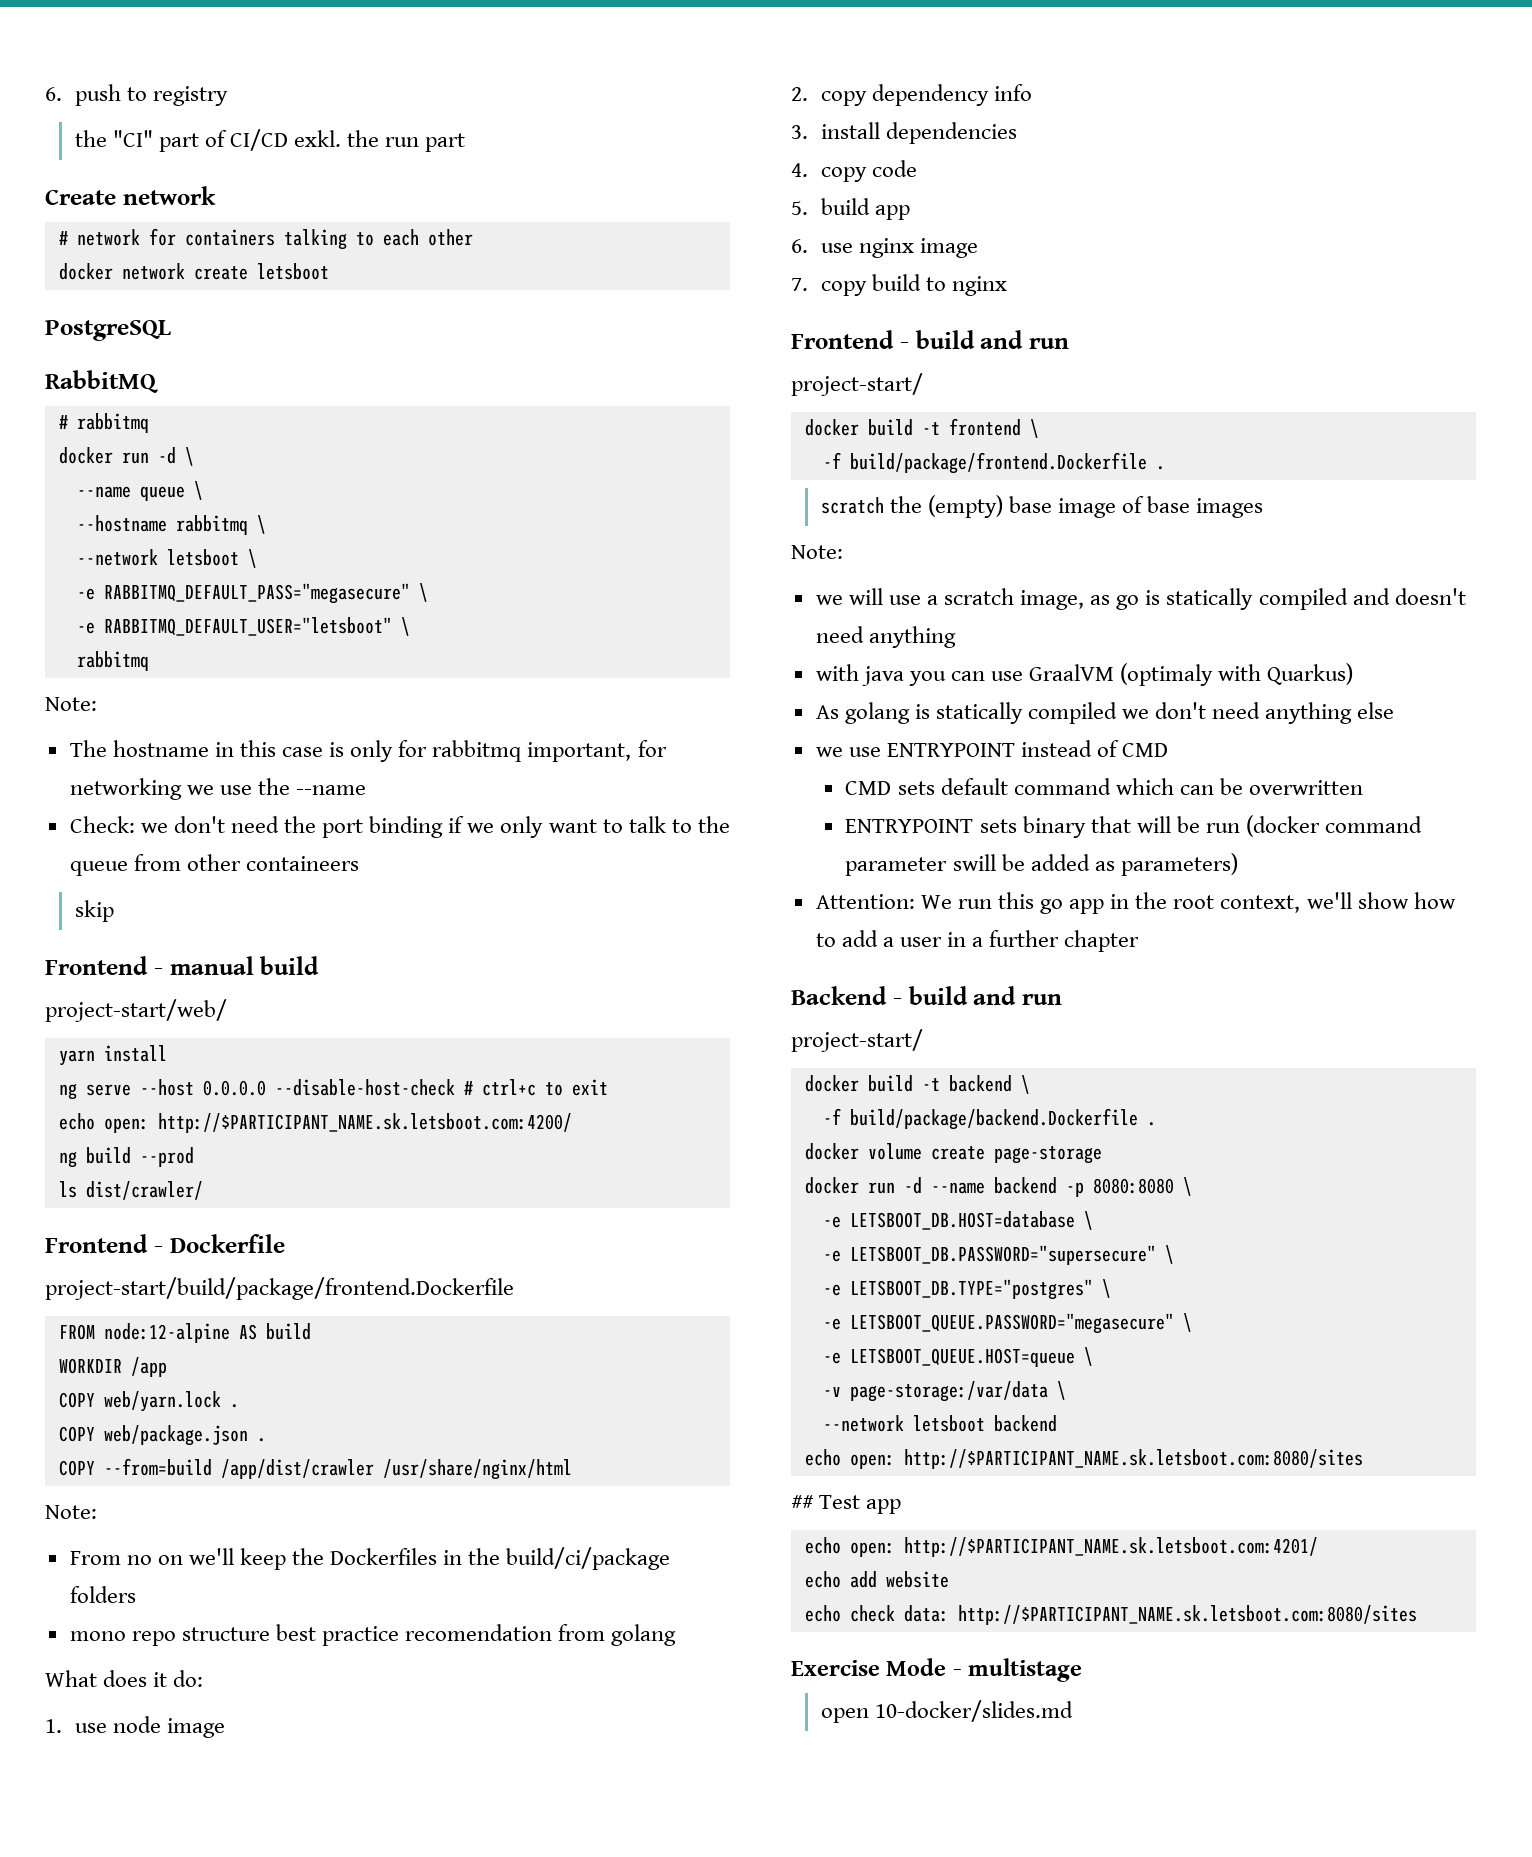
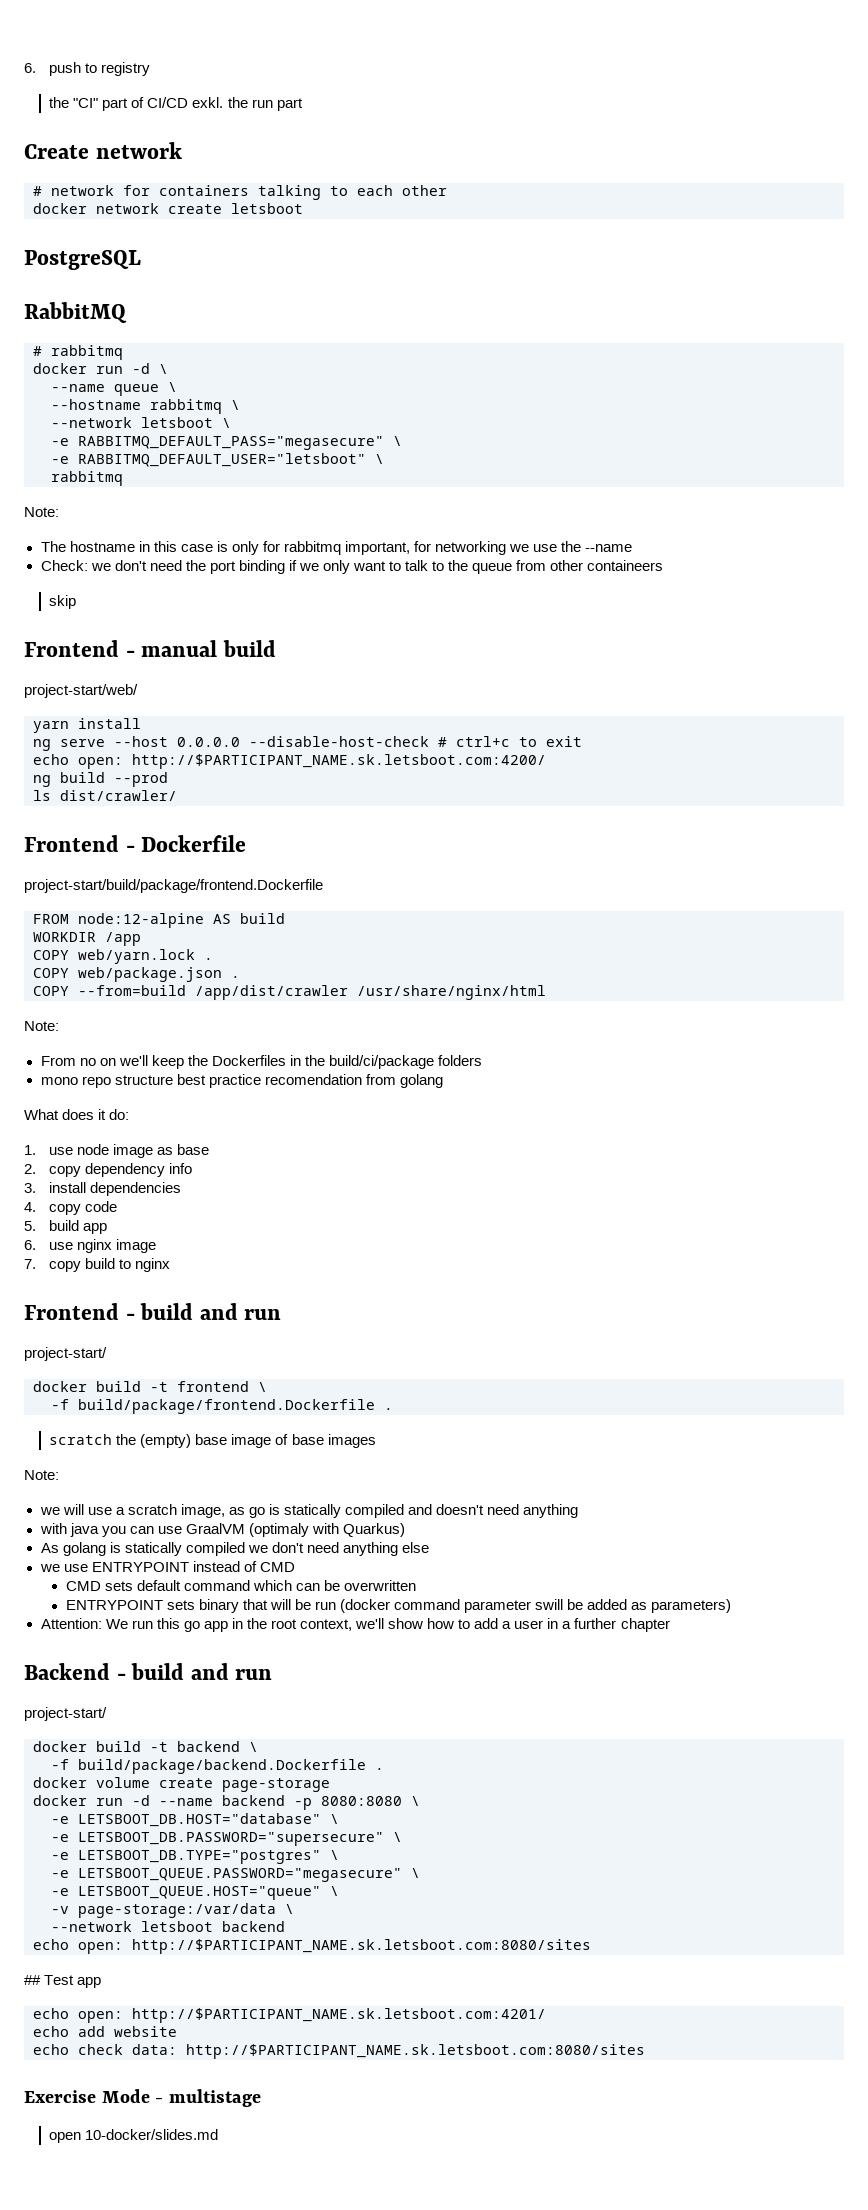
- 1. use node image
+ 1. use node image as base
- -e LETSBOOT_DB.HOST=database \
+ -e LETSBOOT_DB.HOST="database" \
- -e LETSBOOT_QUEUE.HOST=queue \
+ -e LETSBOOT_QUEUE.HOST="queue" \

